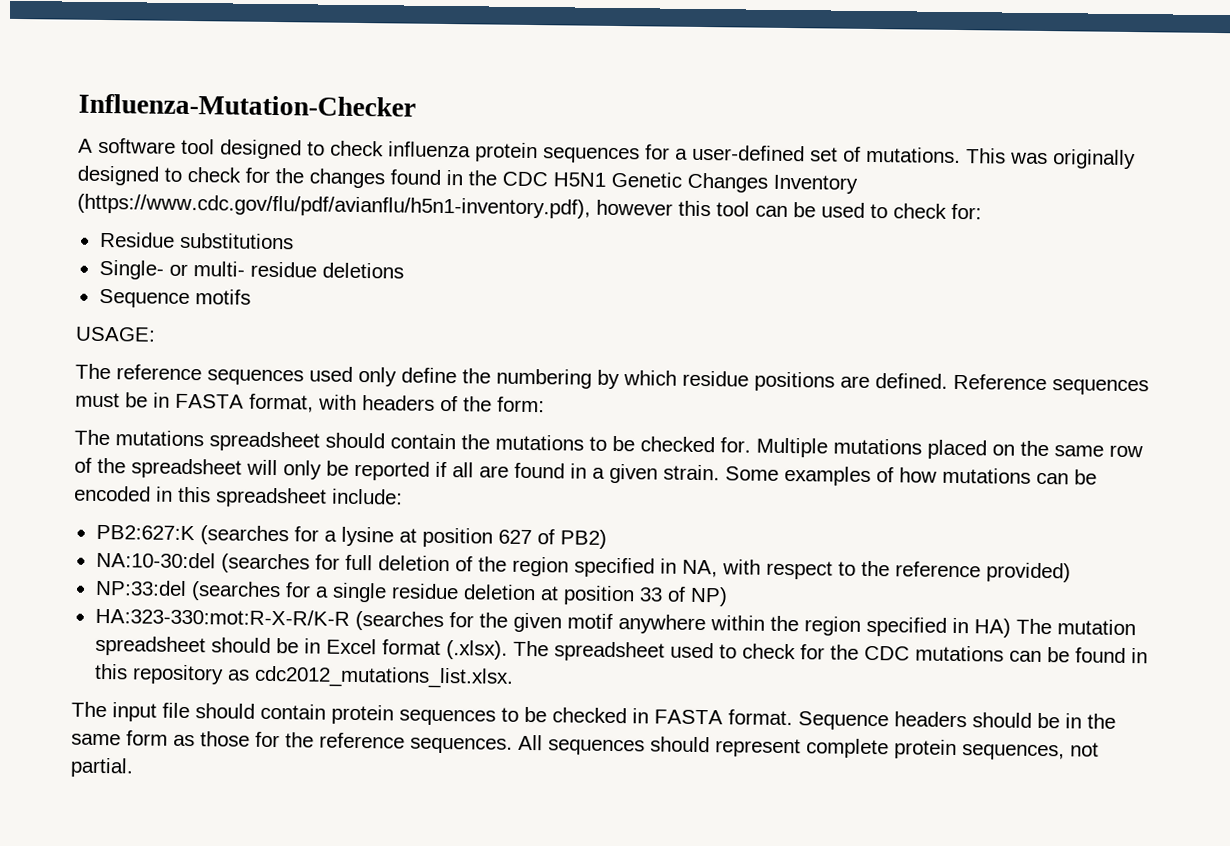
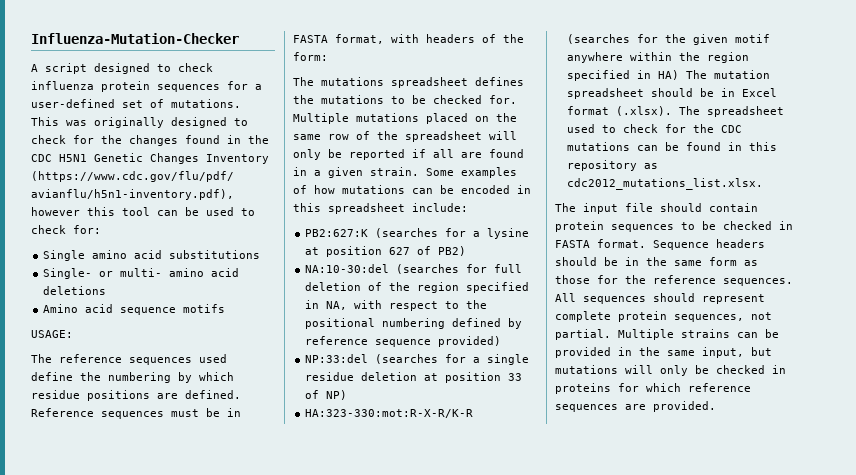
- A software tool designed to check influenza protein sequences for a user-defined set of mutations.
+ A script designed to check influenza protein sequences for a user-defined set of mutations.
- Residue substitutions
+ Single amino acid substitutions
- Single- or multi- residue deletions
+ Single- or multi- amino acid deletions
- Sequence motifs
+ Amino acid sequence motifs
- The reference sequences used only define the numbering by which residue positions are defined.
+ The reference sequences used define the numbering by which residue positions are defined.
- The mutations spreadsheet should contain the mutations to be checked for.
+ The mutations spreadsheet defines the mutations to be checked for.
- NA:10-30:del (searches for full deletion of the region specified in NA, with respect to the reference provided)
+ NA:10-30:del (searches for full deletion of the region specified in NA, with respect to the positional numbering defined by reference sequence provided)
+ Multiple strains can be provided in the same input, but mutations will only be checked in proteins for which reference sequences are provided.

